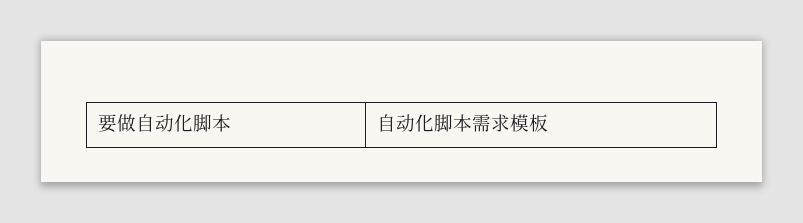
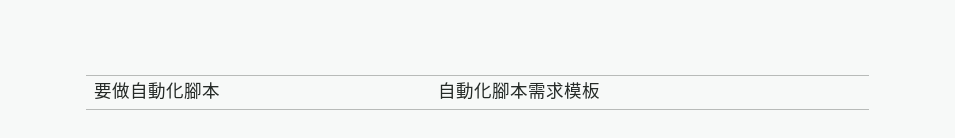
- 要做自动化脚本 | 自动化脚本需求模板
+ 要做自動化腳本 | 自動化腳本需求模板

